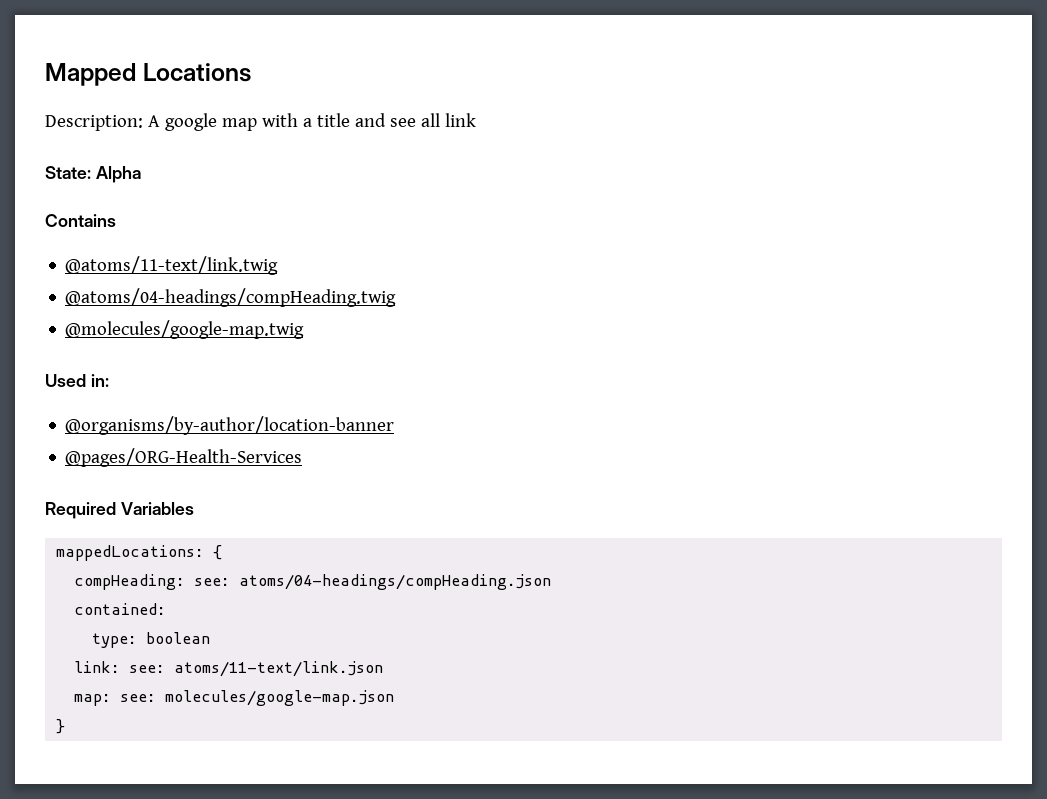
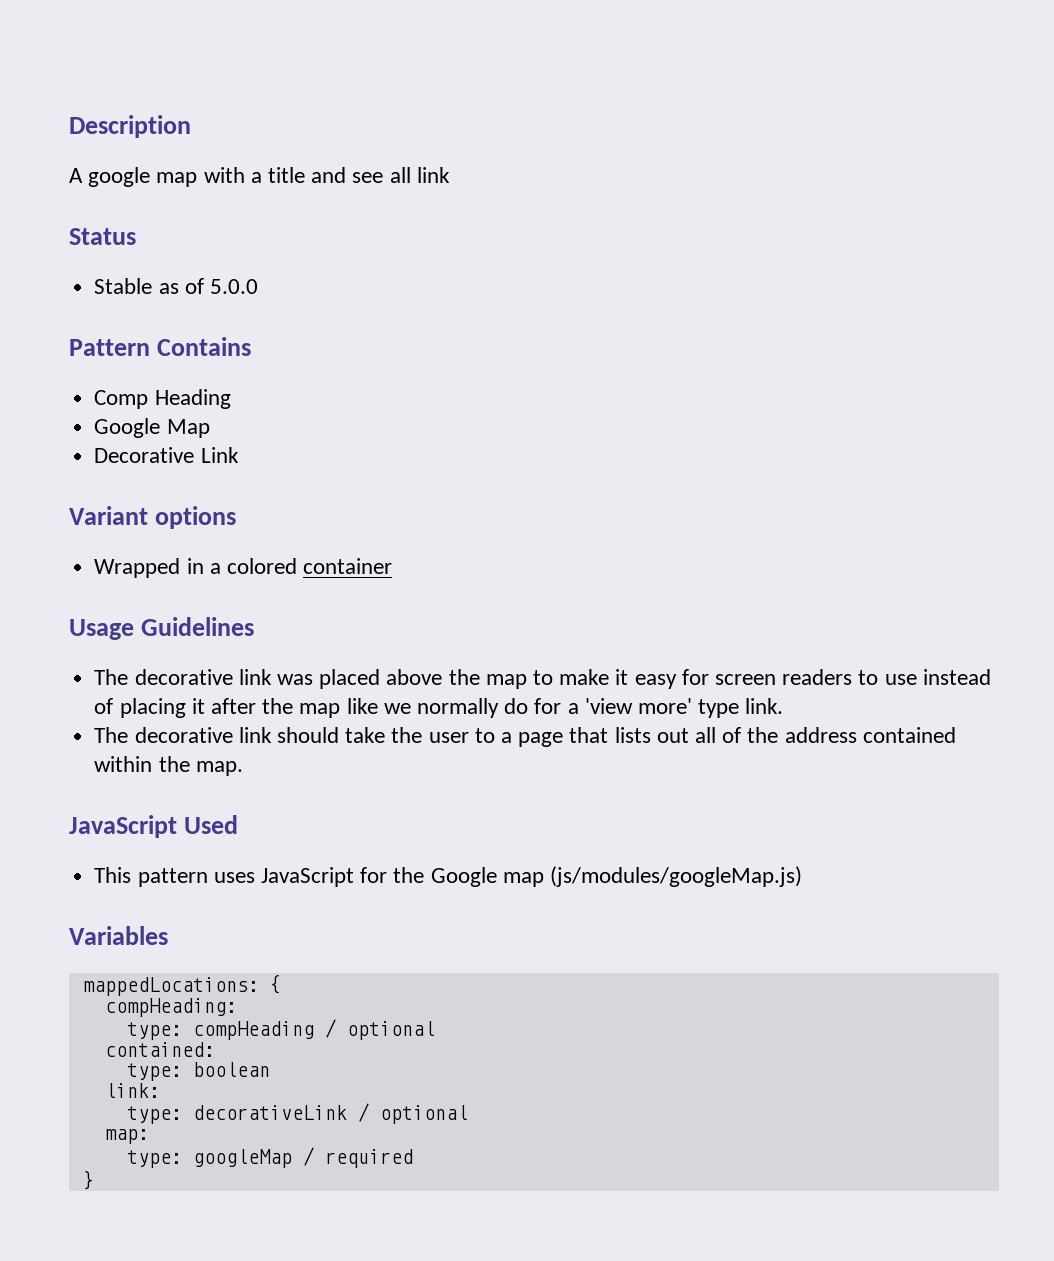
- Mapped Locations
- Description: A google map with a title and see all link
+ Description
+ A google map with a title and see all link
- State: Alpha
- Contains
- @atoms/11-text/link.twig
- @atoms/04-headings/compHeading.twig
- @molecules/google-map.twig
- Used in:
- @organisms/by-author/location-banner
- @pages/ORG-Health-Services
- Required Variables
+ Status
+ Stable as of 5.0.0
+ Pattern Contains
+ Comp Heading
+ Google Map
+ Decorative Link
+ Variant options
+ Wrapped in a colored container
+ Usage Guidelines
+ The decorative link was placed above the map to make it easy for screen readers to use instead of placing it after the map like we normally do for a 'view more' type link.
+ The decorative link should take the user to a page that lists out all of the address contained within the map.
+ JavaScript Used
+ This pattern uses JavaScript for the Google map (js/modules/googleMap.js)
+ Variables
- compHeading: see: atoms/04-headings/compHeading.json
+ compHeading:
+ type: compHeading / optional
- link: see: atoms/11-text/link.json
- map: see: molecules/google-map.json
+ link:
+ type: decorativeLink / optional
+ map:
+ type: googleMap / required

